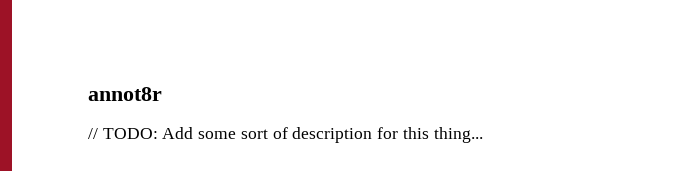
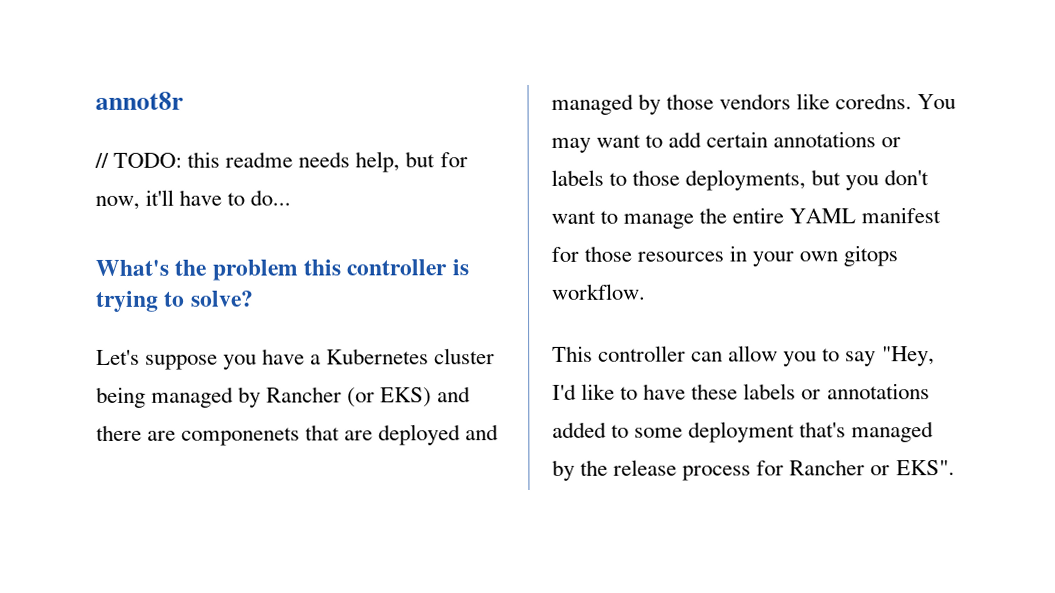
- // TODO: Add some sort of description for this thing...
+ // TODO: this readme needs help, but for now, it'll have to do...
+ What's the problem this controller is trying to solve?
+ Let's suppose you have a Kubernetes cluster being managed by Rancher (or EKS) and there are componenets that are deployed and managed by those vendors like coredns. You may want to add certain annotations or labels to those deployments, but you don't want to manage the entire YAML manifest for those resources in your own gitops workflow.
+ This controller can allow you to say "Hey, I'd like to have these labels or annotations added to some deployment that's managed by the release process for Rancher or EKS".

